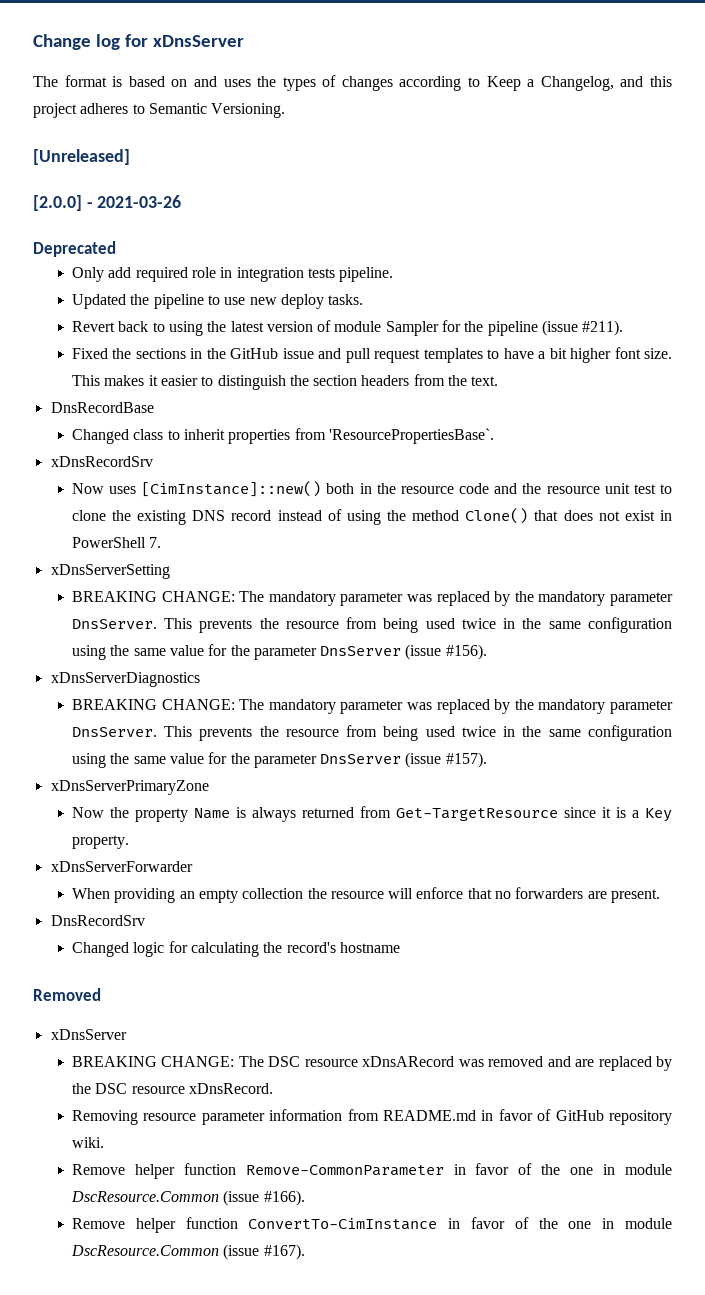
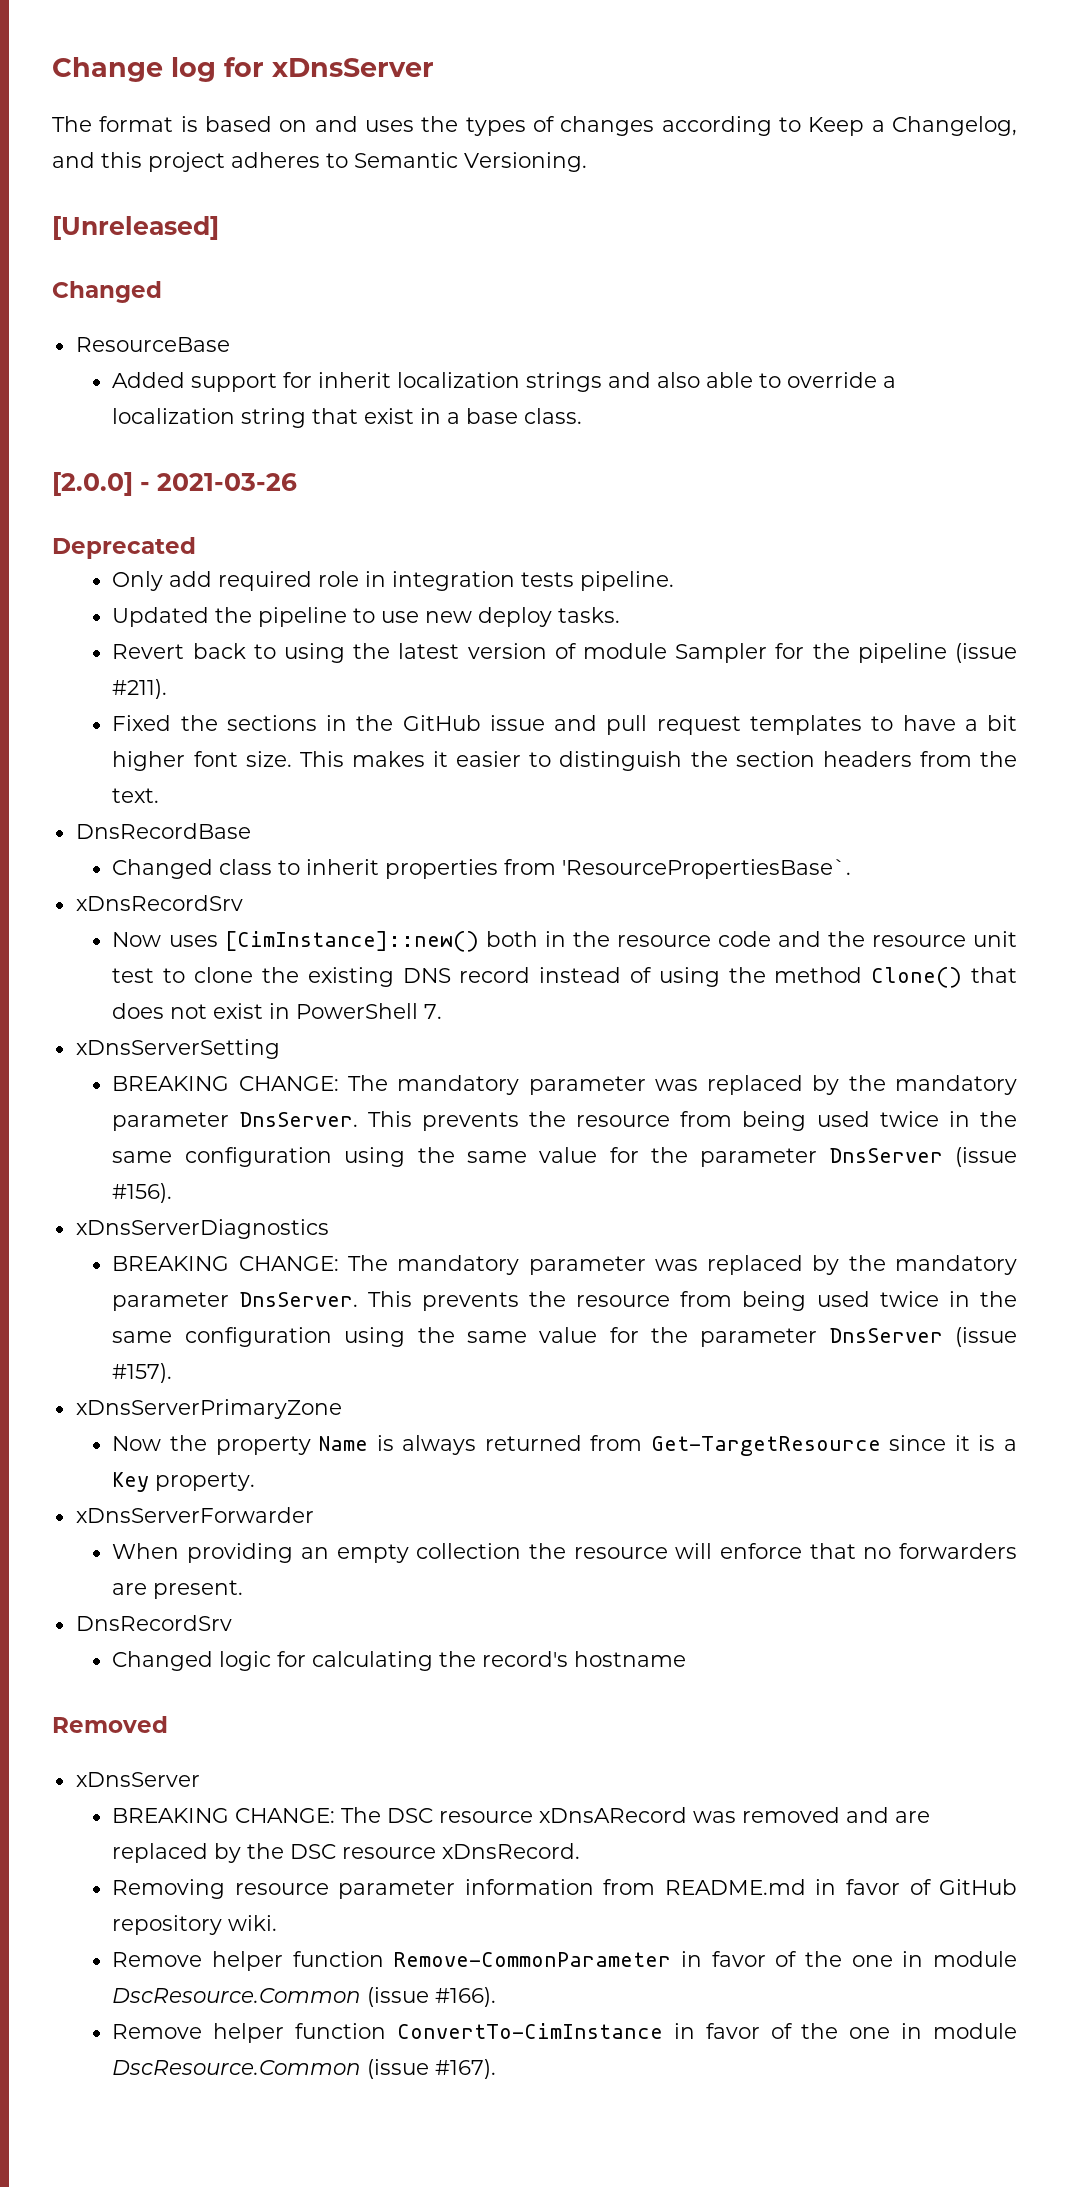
  [Unreleased]
+ Changed
+ ResourceBase
+ Added support for inherit localization strings and also able to override a localization string that exist in a base class.

